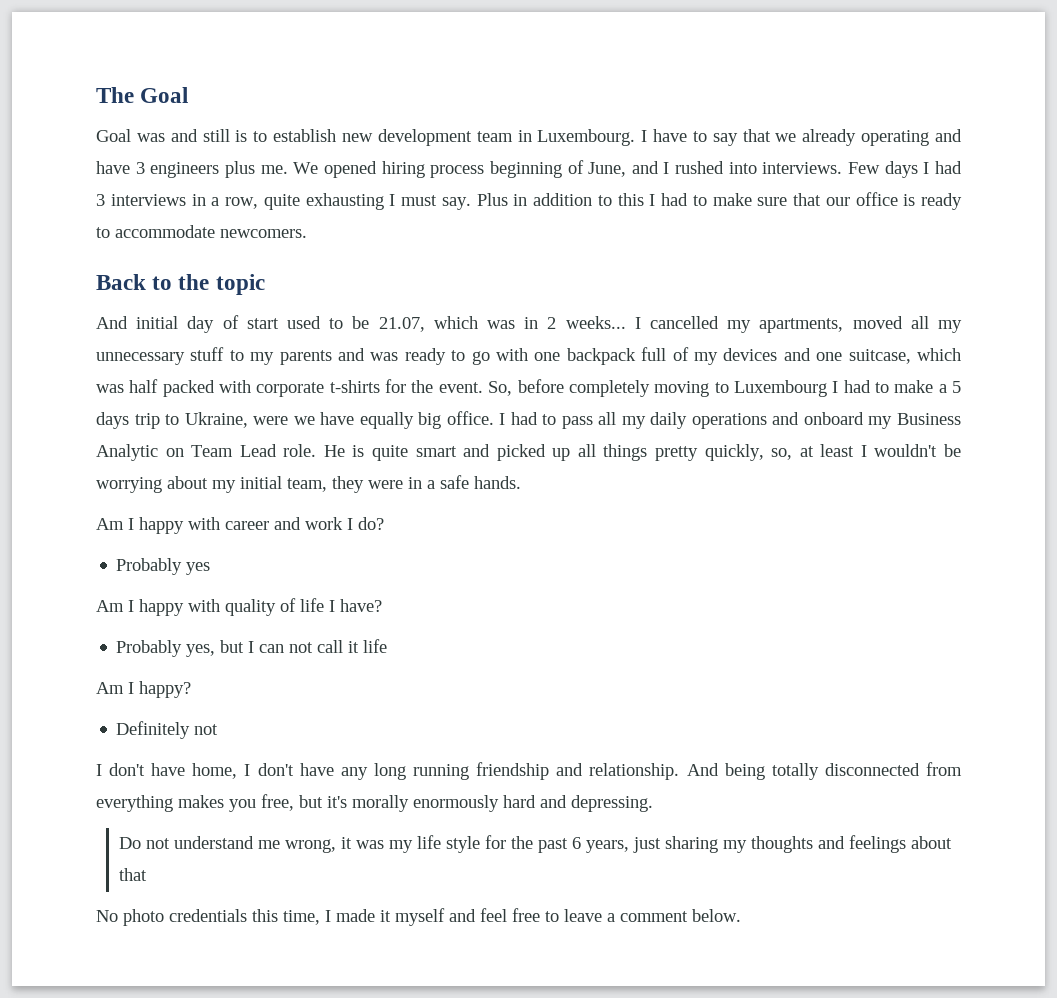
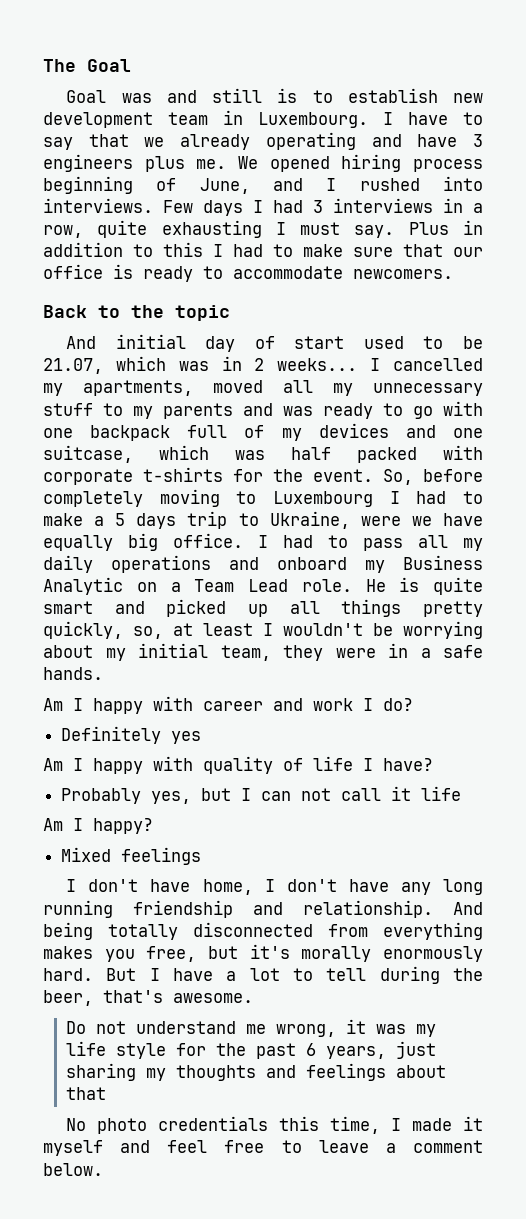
- I had to pass all my daily operations and onboard my Business Analytic on Team Lead role.
+ I had to pass all my daily operations and onboard my Business Analytic on a Team Lead role.
- Probably yes
+ Definitely yes
- Definitely not
+ Mixed feelings
- And being totally disconnected from everything makes you free, but it's morally enormously hard and depressing.
+ And being totally disconnected from everything makes you free, but it's morally enormously hard. But I have a lot to tell during the beer, that's awesome.

